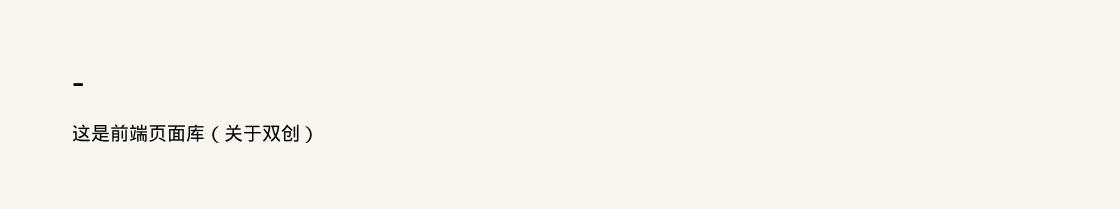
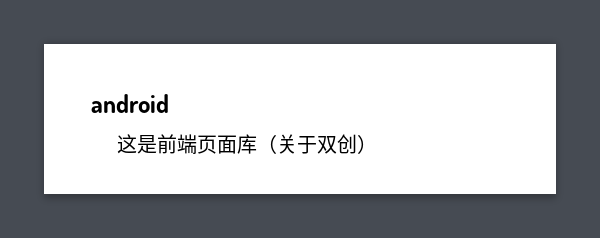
- -
+ android

